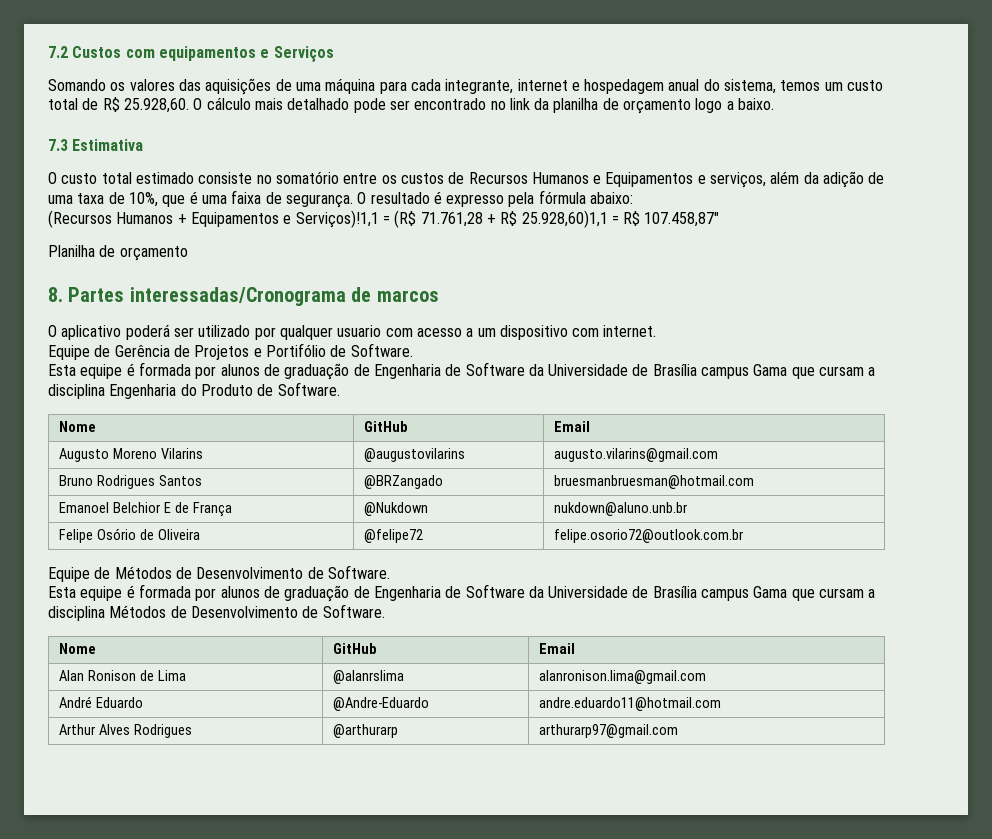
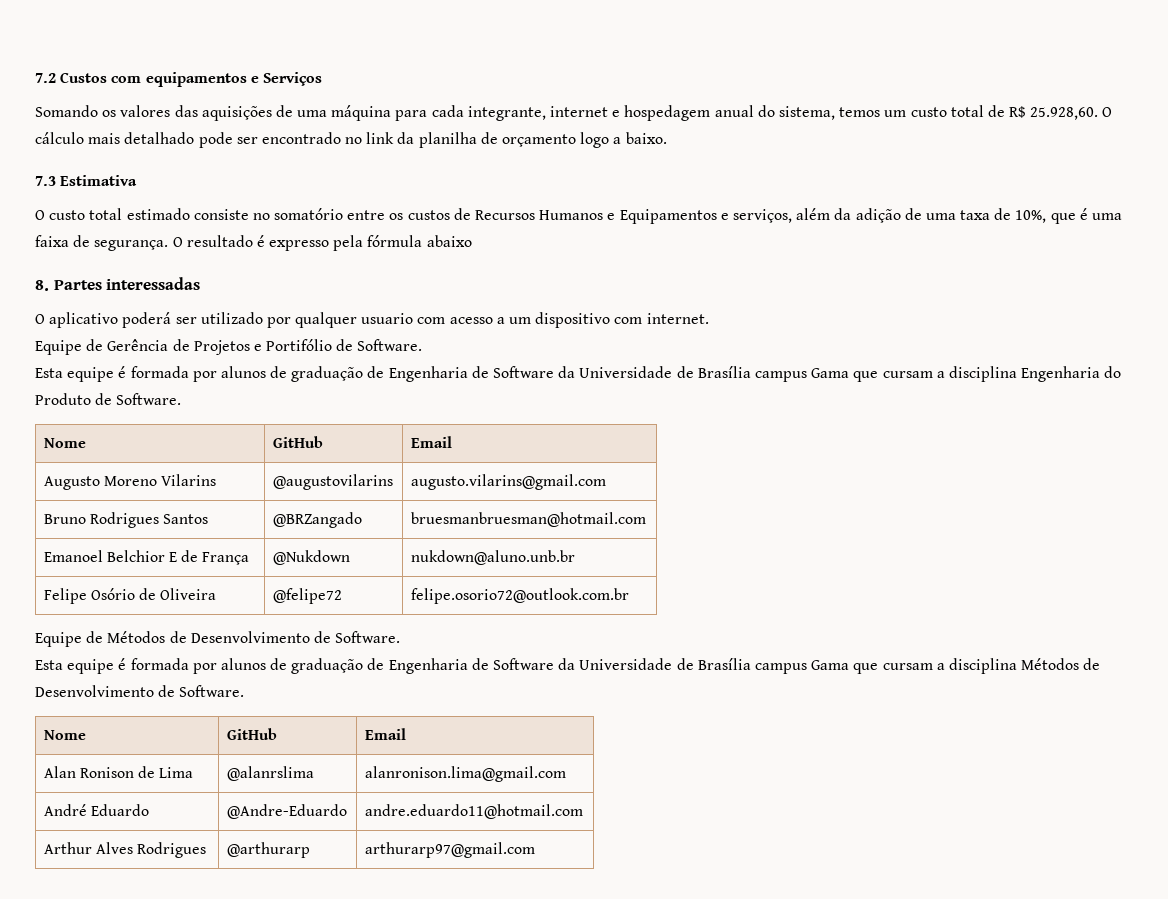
- O resultado é expresso pela fórmula abaixo:
- (Recursos Humanos + Equipamentos e Serviços)!1,1 = (R$ 71.761,28 + R$ 25.928,60)1,1 = R$ 107.458,87"
- Planilha de orçamento
+ O resultado é expresso pela fórmula abaixo
- 8. Partes interessadas/Cronograma de marcos
+ 8. Partes interessadas

